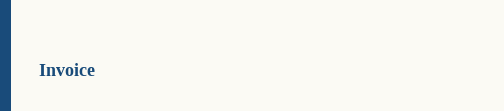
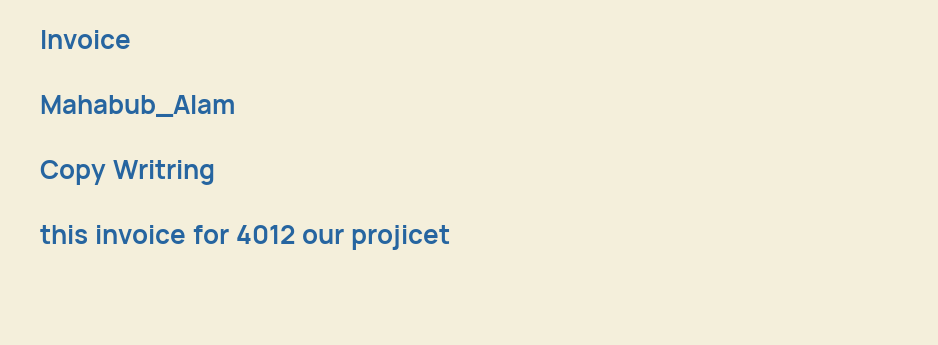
+ Mahabub_Alam
+ Copy Writring
+ this invoice for 4012 our projicet

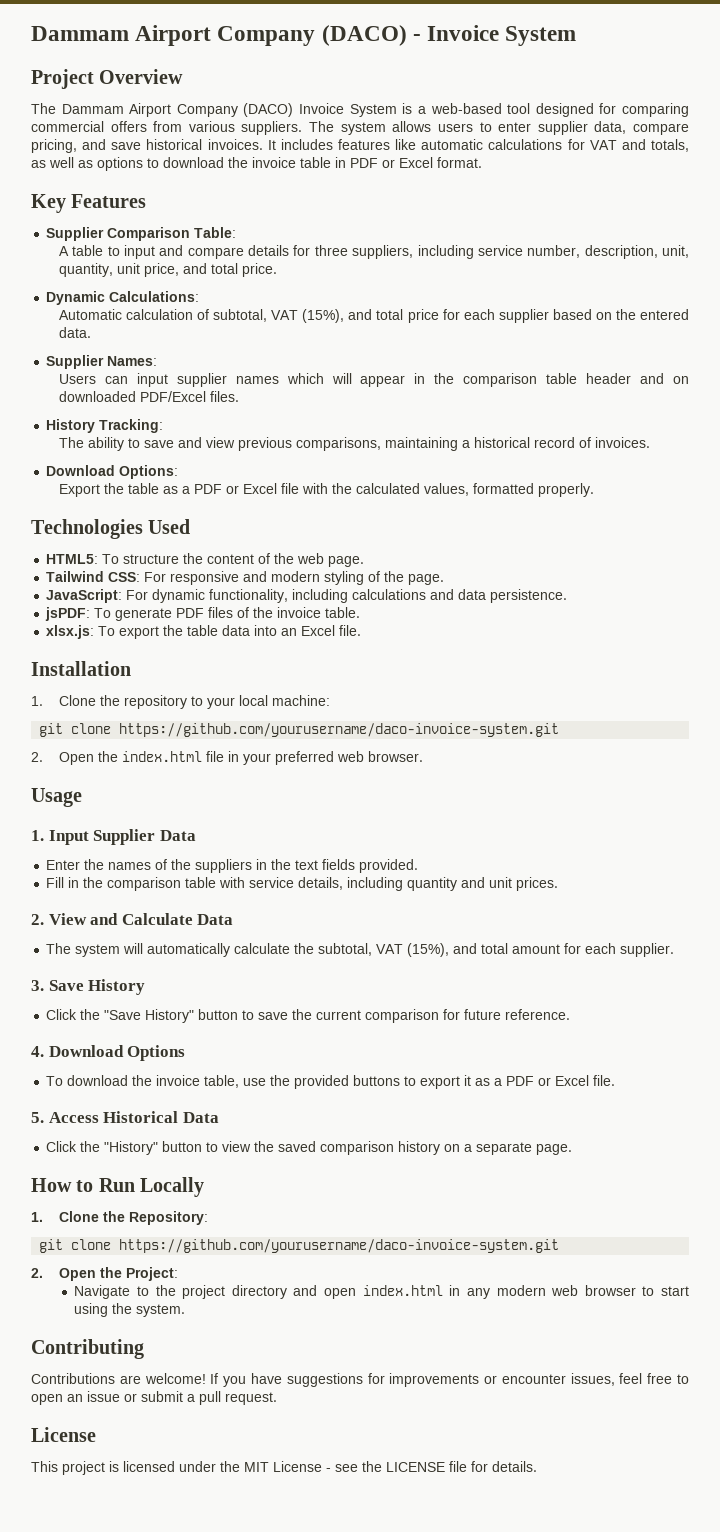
- Invoice
- Mahabub_Alam
- Copy Writring
- this invoice for 4012 our projicet
+ Dammam Airport Company (DACO) - Invoice System
+ Project Overview
+ The Dammam Airport Company (DACO) Invoice System is a web-based tool designed for comparing commercial offers from various suppliers. The system allows users to enter supplier data, compare pricing, and save historical invoices. It includes features like automatic calculations for VAT and totals, as well as options to download the invoice table in PDF or Excel format.
+ Key Features
+ Supplier Comparison Table:
+ A table to input and compare details for three suppliers, including service number, description, unit, quantity, unit price, and total price.
+ Dynamic Calculations:
+ Automatic calculation of subtotal, VAT (15%), and total price for each supplier based on the entered data.
+ Supplier Names:
+ Users can input supplier names which will appear in the comparison table header and on downloaded PDF/Excel files.
+ History Tracking:
+ The ability to save and view previous comparisons, maintaining a historical record of invoices.
+ Download Options:
+ Export the table as a PDF or Excel file with the calculated values, formatted properly.
+ Technologies Used
+ HTML5: To structure the content of the web page.
+ Tailwind CSS: For responsive and modern styling of the page.
+ JavaScript: For dynamic functionality, including calculations and data persistence.
+ jsPDF: To generate PDF files of the invoice table.
+ xlsx.js: To export the table data into an Excel file.
+ Installation
+ 1. Clone the repository to your local machine:
+ git clone https://github.com/yourusername/daco-invoice-system.git
+ 2. Open the index.html file in your preferred web browser.
+ Usage
+ 1. Input Supplier Data
+ Enter the names of the suppliers in the text fields provided.
+ Fill in the comparison table with service details, including quantity and unit prices.
+ 2. View and Calculate Data
+ The system will automatically calculate the subtotal, VAT (15%), and total amount for each supplier.
+ 3. Save History
+ Click the "Save History" button to save the current comparison for future reference.
+ 4. Download Options
+ To download the invoice table, use the provided buttons to export it as a PDF or Excel file.
+ 5. Access Historical Data
+ Click the "History" button to view the saved comparison history on a separate page.
+ How to Run Locally
+ 1. Clone the Repository:
+ git clone https://github.com/yourusername/daco-invoice-system.git
+ 2. Open the Project:
+ Navigate to the project directory and open index.html in any modern web browser to start using the system.
+ Contributing
+ Contributions are welcome! If you have suggestions for improvements or encounter issues, feel free to open an issue or submit a pull request.
+ License
+ This project is licensed under the MIT License - see the LICENSE file for details.

